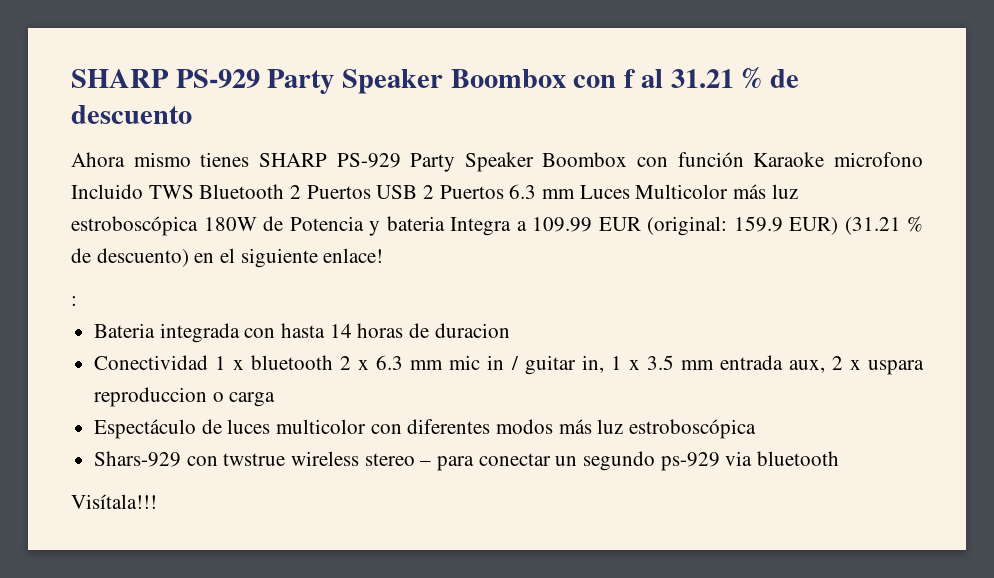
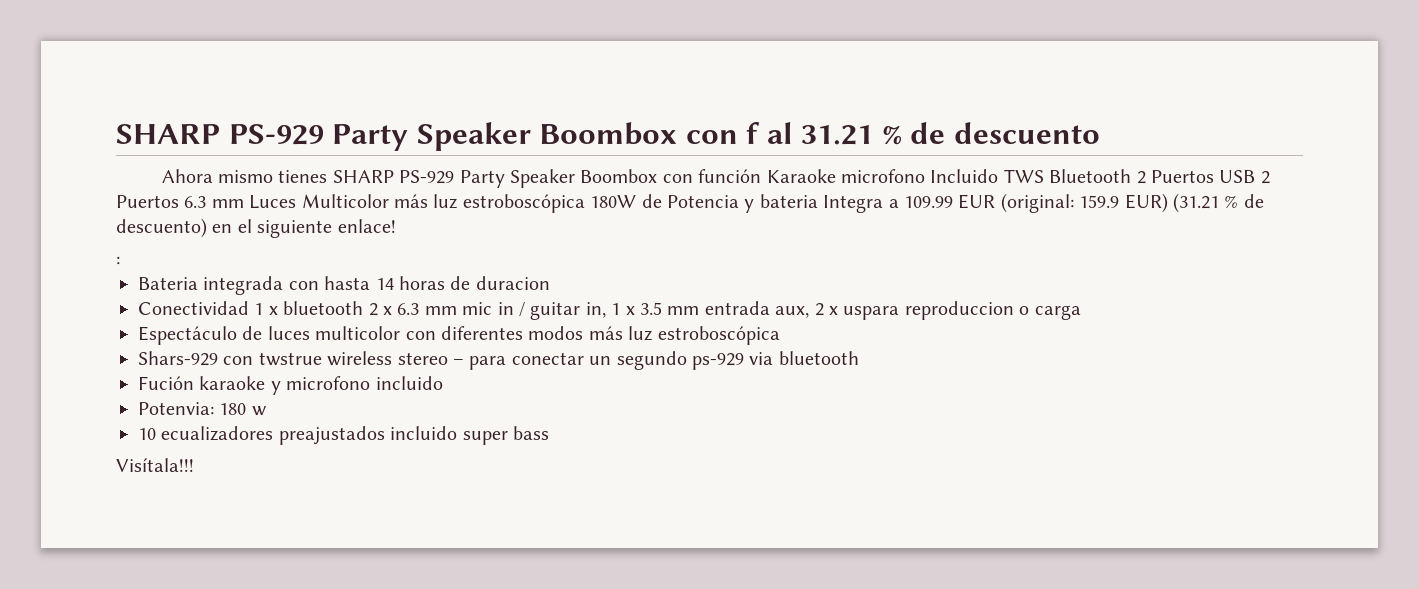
+ Fución karaoke y microfono incluido
+ Potenvia: 180 w
+ 10 ecualizadores preajustados incluido super bass

